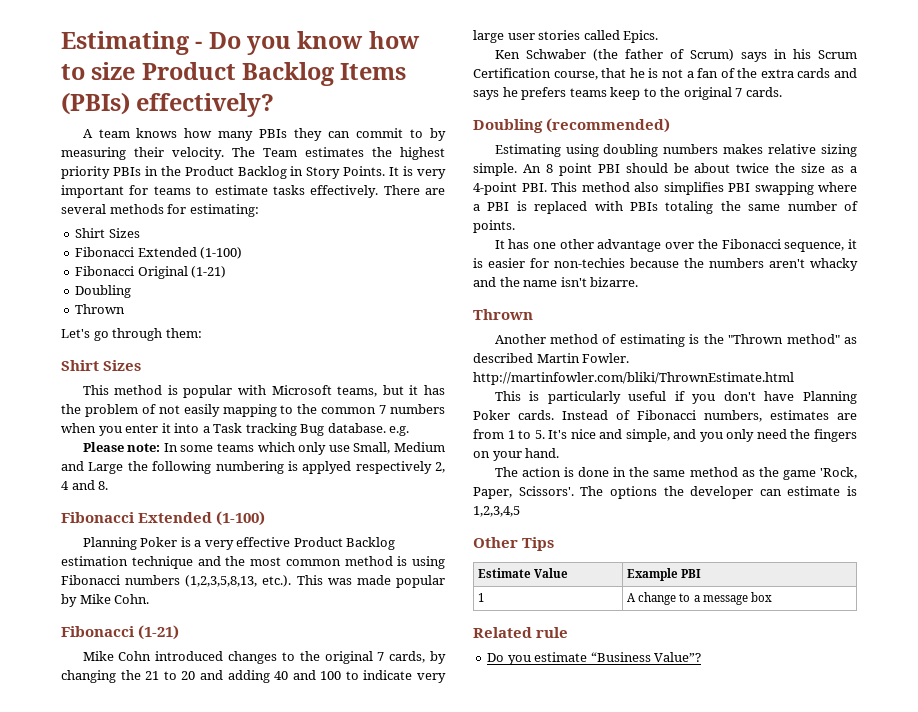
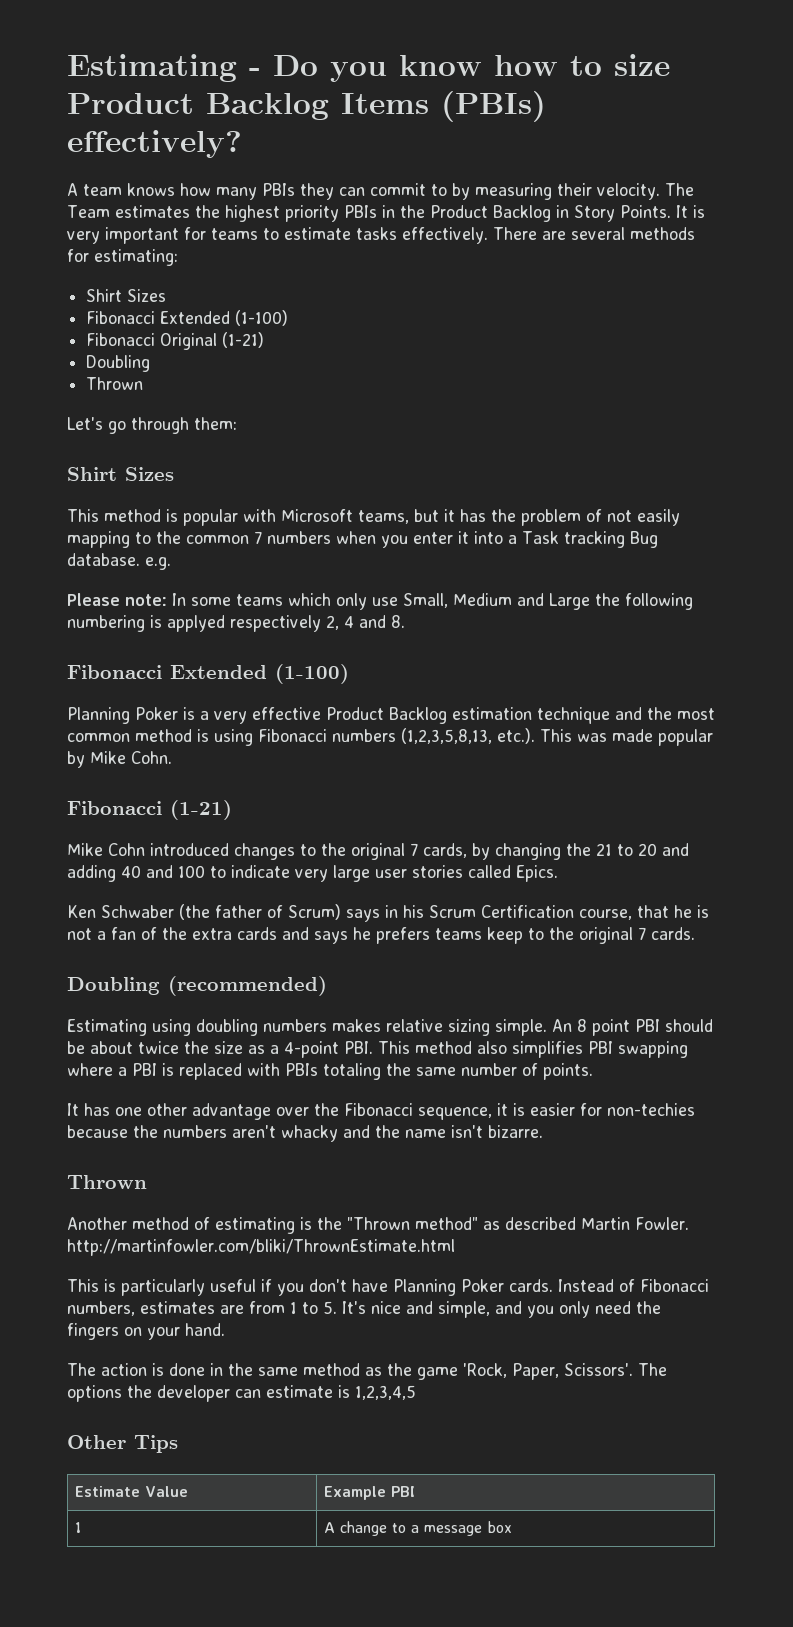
- Related rule
- Do you estimate “Business Value”?

